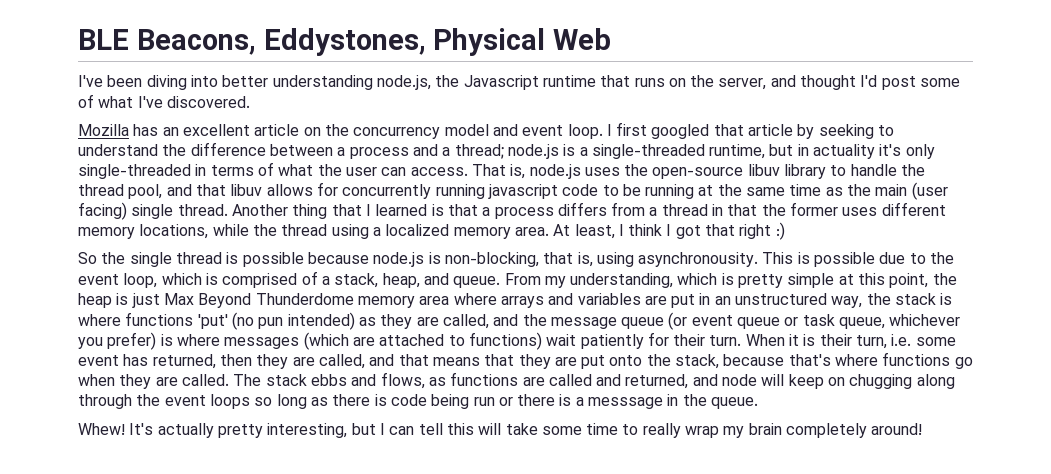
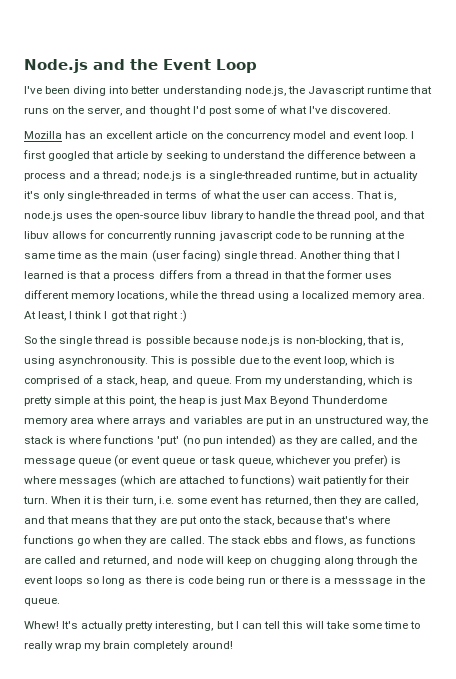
- BLE Beacons, Eddystones, Physical Web
+ Node.js and the Event Loop

